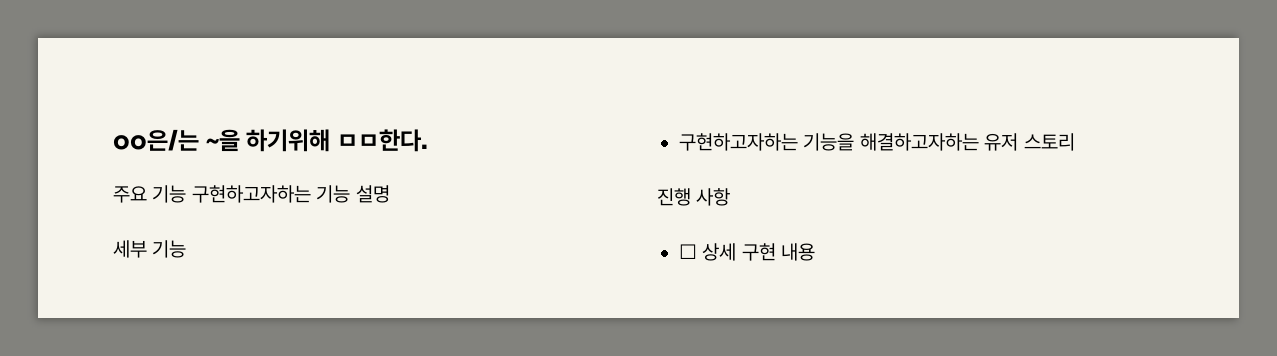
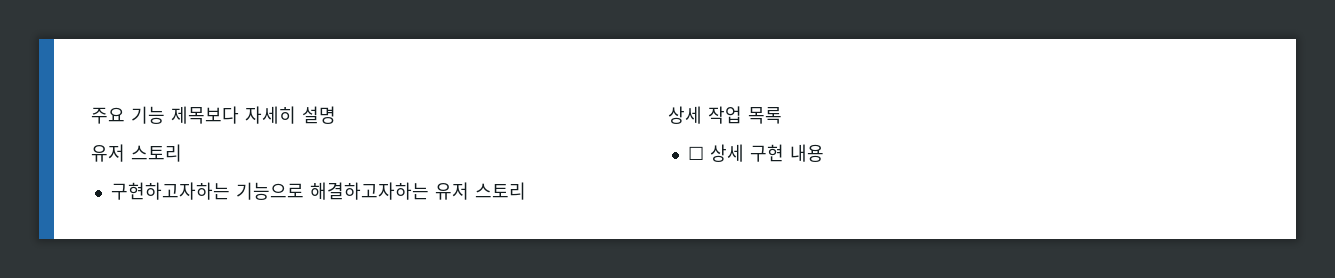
- oo은/는 ~을 하기위해 ㅁㅁ한다.
- 주요 기능 구현하고자하는 기능 설명
- 세부 기능
- 구현하고자하는 기능을 해결하고자하는 유저 스토리
+ 주요 기능 제목보다 자세히 설명
+ 유저 스토리
+ 구현하고자하는 기능으로 해결하고자하는 유저 스토리
- 진행 사항
+ 상세 작업 목록

